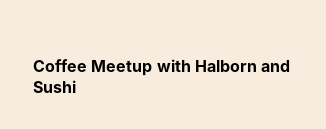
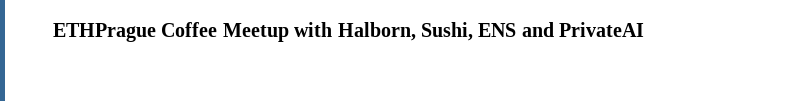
- Coffee Meetup with Halborn and Sushi
+ ETHPrague Coffee Meetup with Halborn, Sushi, ENS and PrivateAI

